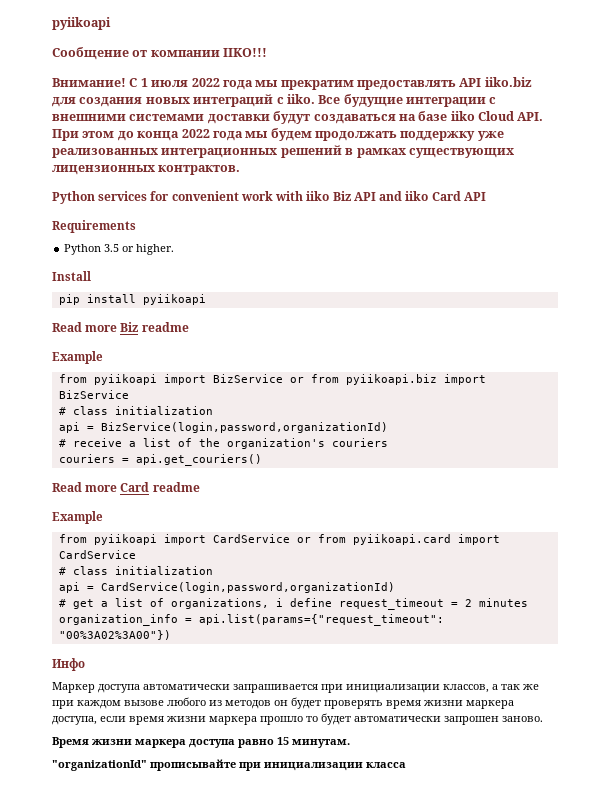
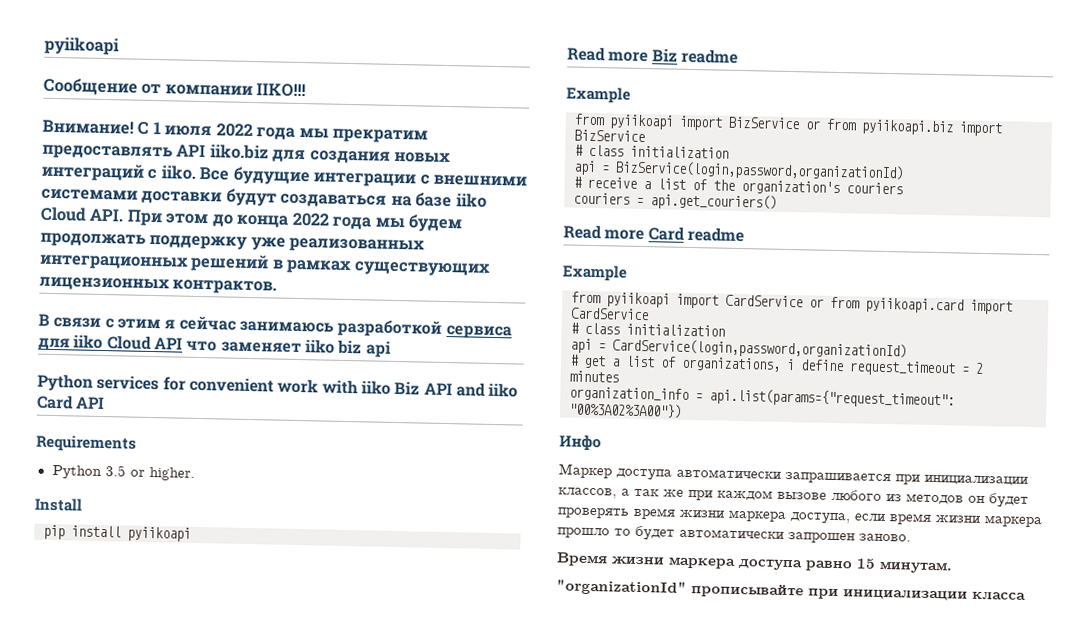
+ В связи с этим я сейчас занимаюсь разработкой сервиса для iiko Cloud API что заменяет iiko biz api

